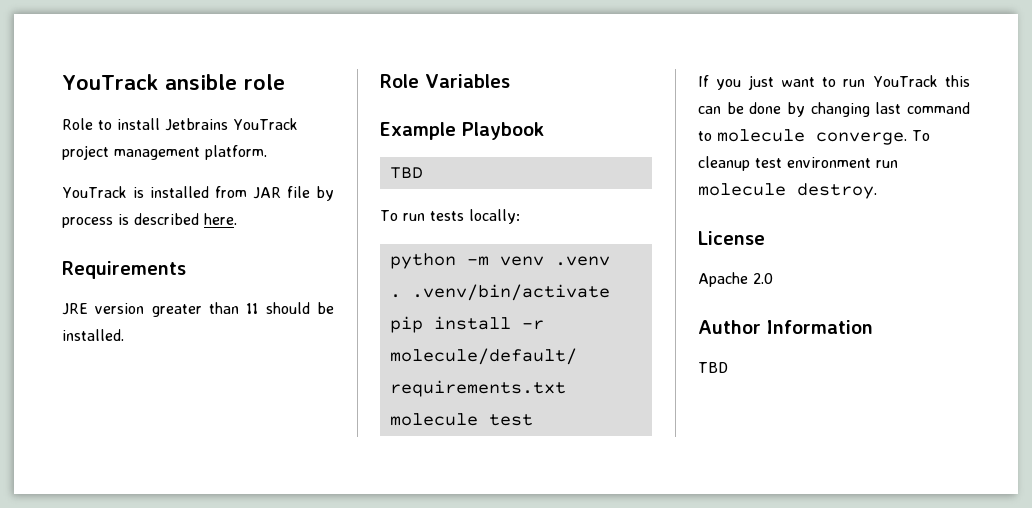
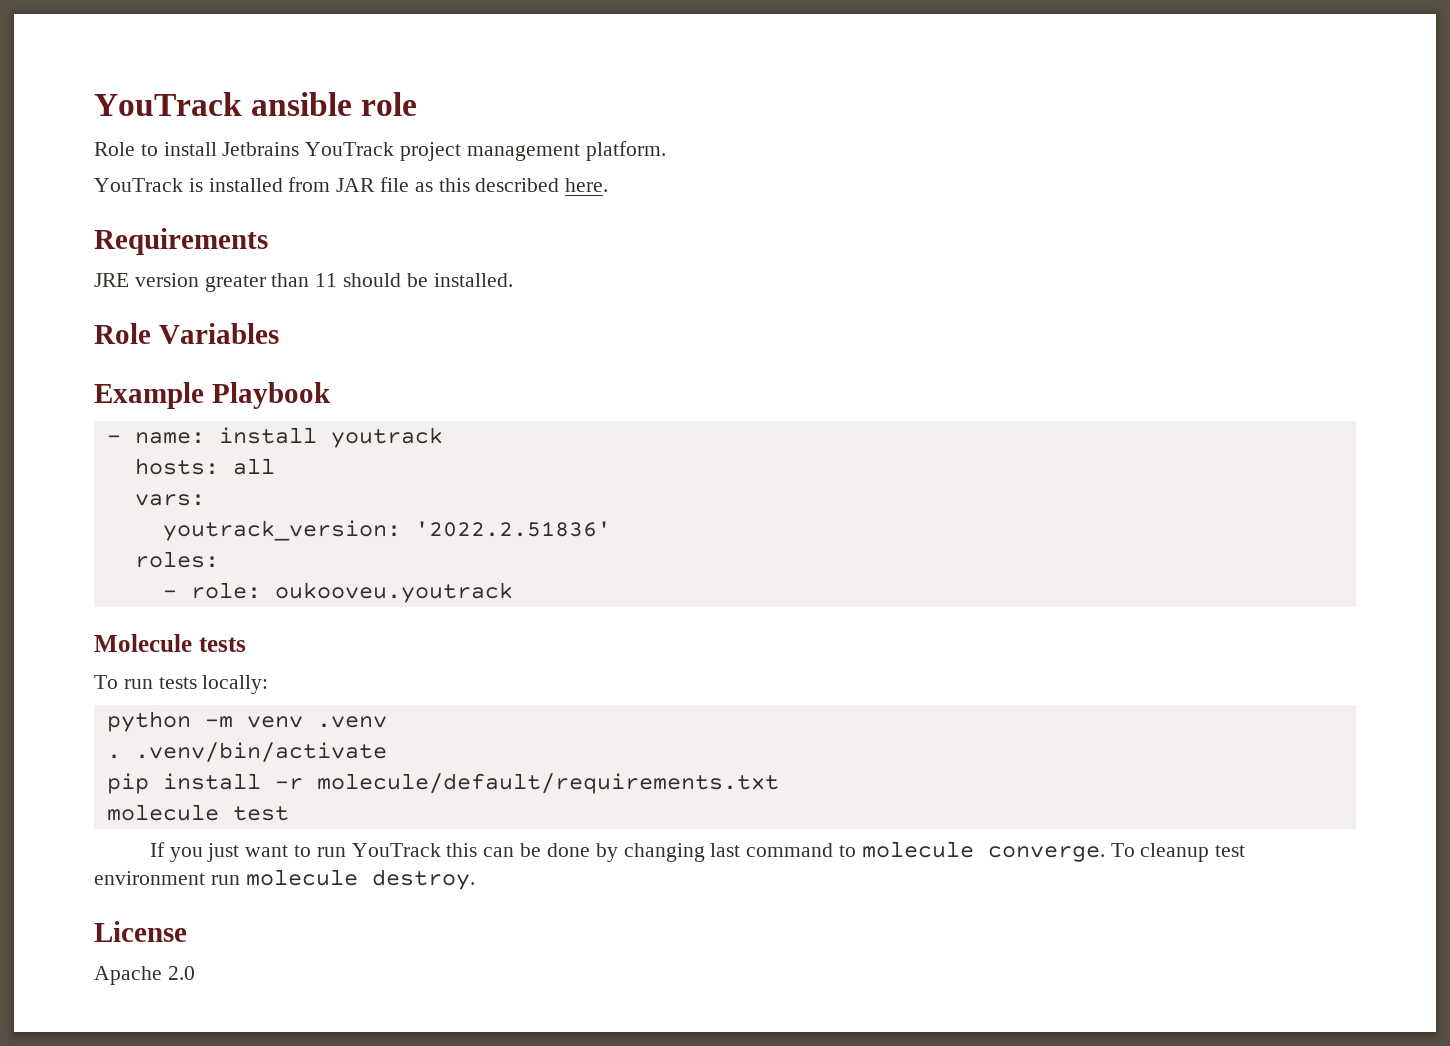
- YouTrack is installed from JAR file by process is described here.
+ YouTrack is installed from JAR file as this described here.
  Example Playbook
- TBD
+ - name: install youtrack
+ hosts: all
+ vars:
+ youtrack_version: '2022.2.51836'
+ roles:
+ - role: oukooveu.youtrack
+ Molecule tests
- Author Information
- TBD

